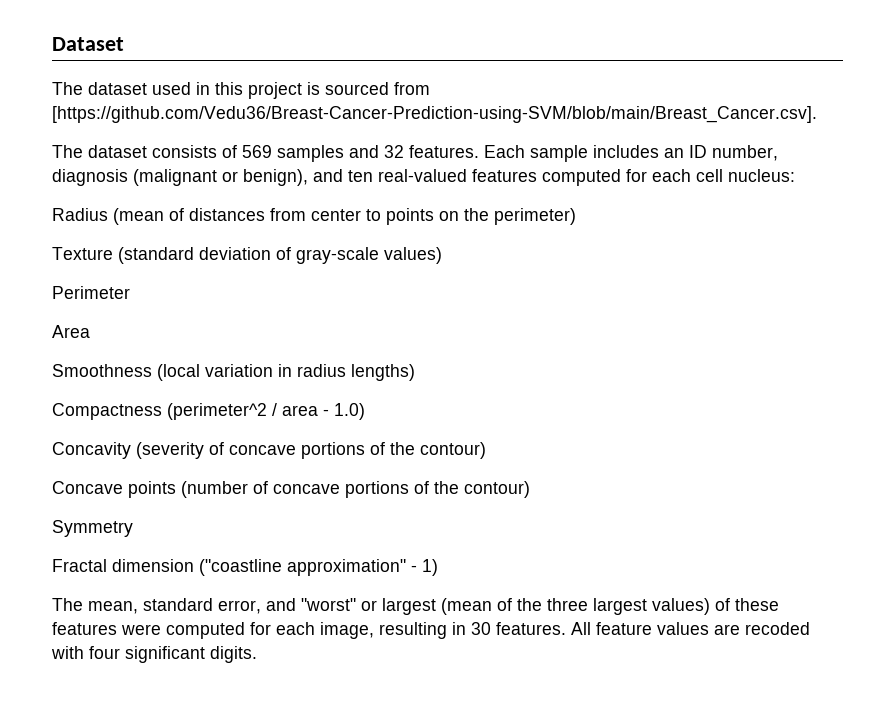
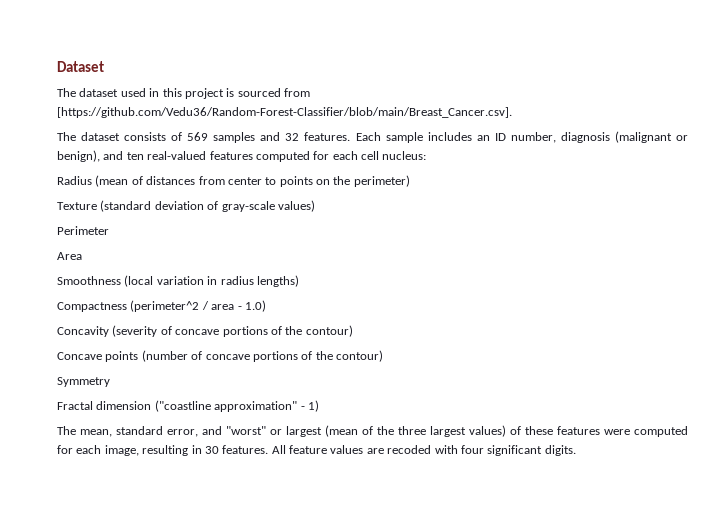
- The dataset used in this project is sourced from [https://github.com/Vedu36/Breast-Cancer-Prediction-using-SVM/blob/main/Breast_Cancer.csv].
+ The dataset used in this project is sourced from [https://github.com/Vedu36/Random-Forest-Classifier/blob/main/Breast_Cancer.csv].

